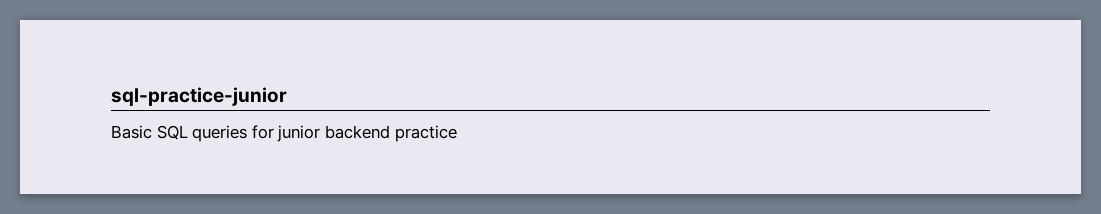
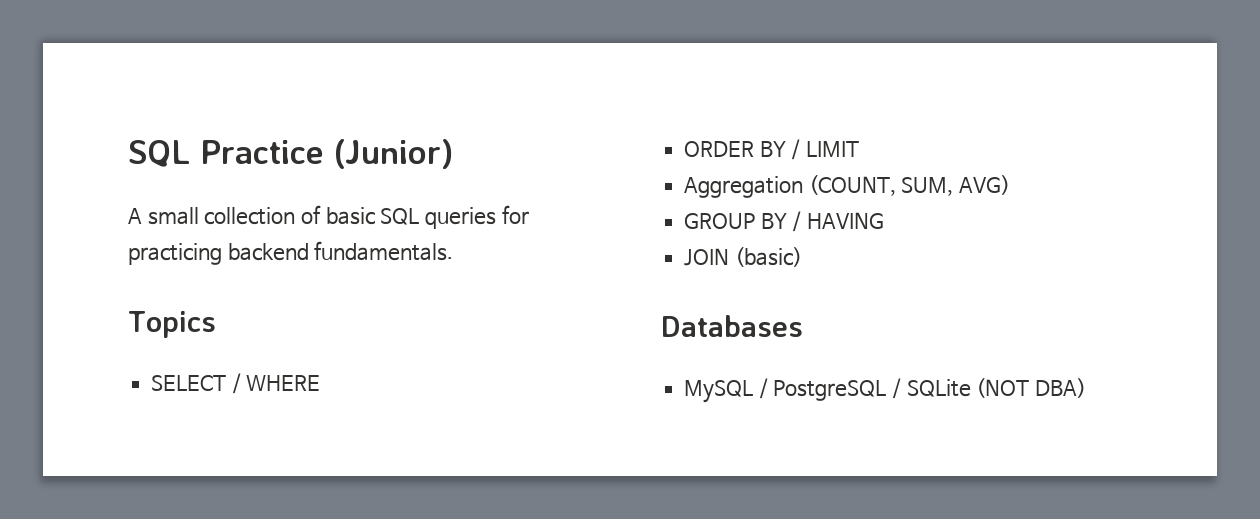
- sql-practice-junior
- Basic SQL queries for junior backend practice
+ SQL Practice (Junior)
+ A small collection of basic SQL queries for practicing backend fundamentals.
+ Topics
+ SELECT / WHERE
+ ORDER BY / LIMIT
+ Aggregation (COUNT, SUM, AVG)
+ GROUP BY / HAVING
+ JOIN (basic)
+ Databases
+ MySQL / PostgreSQL / SQLite (NOT DBA)

